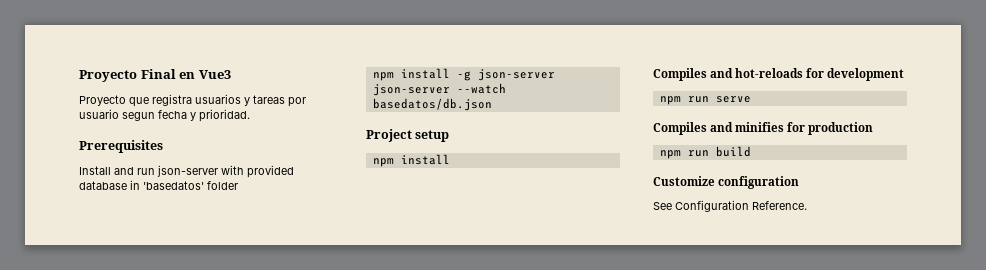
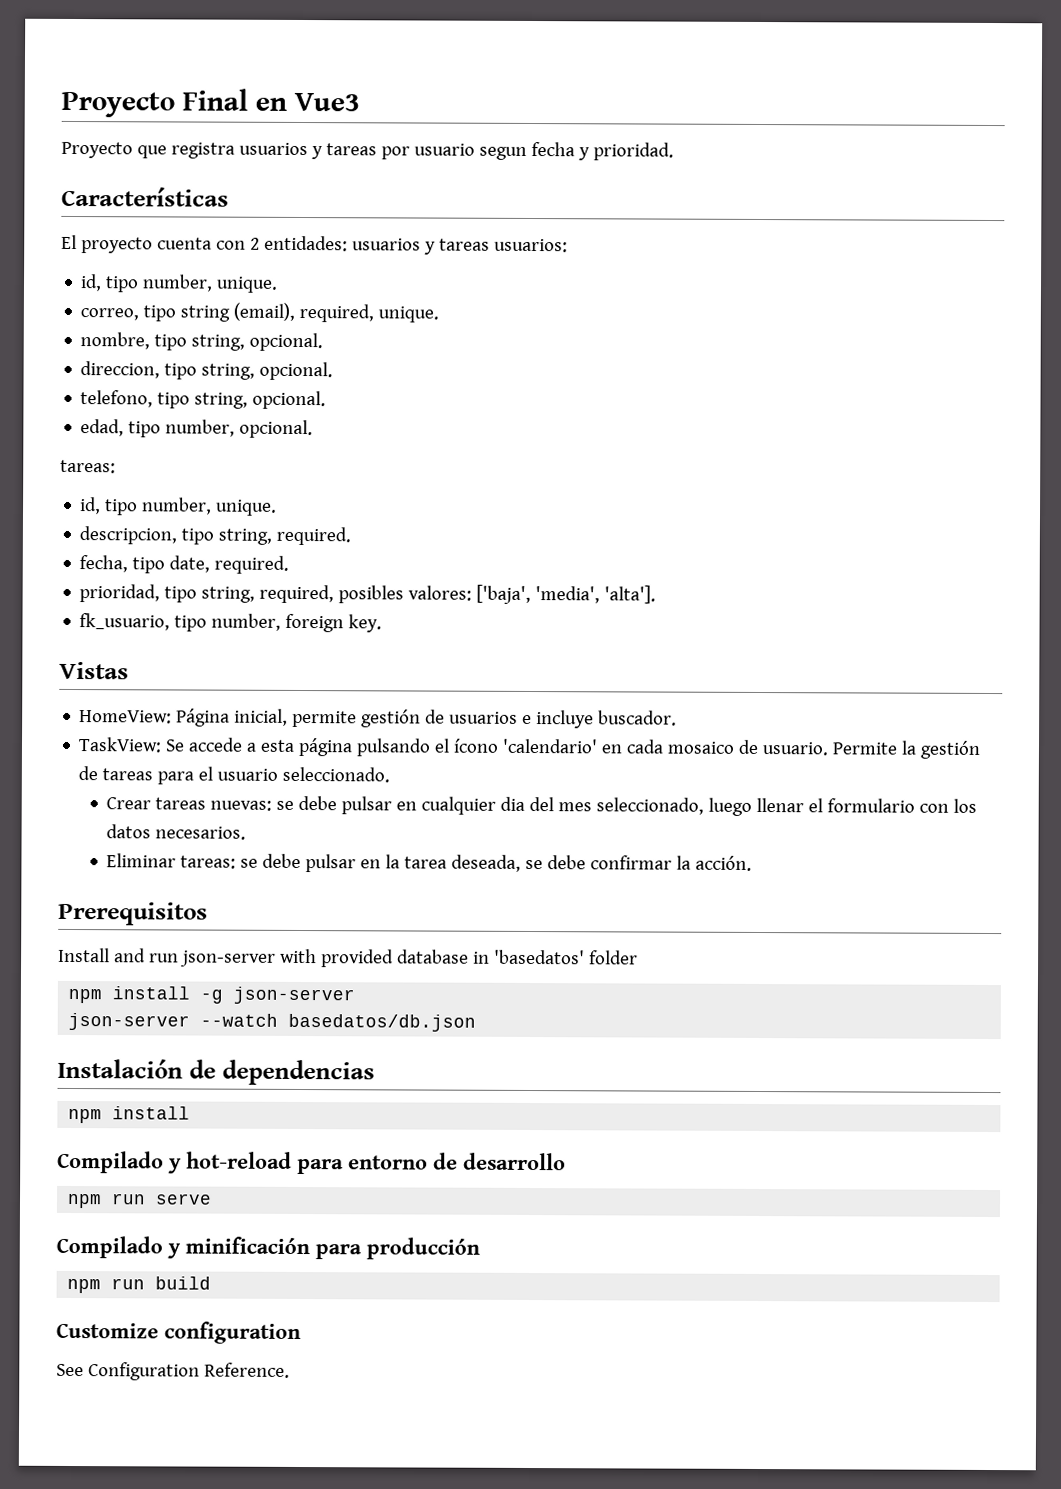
- Prerequisites
+ Características
+ El proyecto cuenta con 2 entidades: usuarios y tareas usuarios:
+ id, tipo number, unique.
+ correo, tipo string (email), required, unique.
+ nombre, tipo string, opcional.
+ direccion, tipo string, opcional.
+ telefono, tipo string, opcional.
+ edad, tipo number, opcional.
+ tareas:
+ id, tipo number, unique.
+ descripcion, tipo string, required.
+ fecha, tipo date, required.
+ prioridad, tipo string, required, posibles valores: ['baja', 'media', 'alta'].
+ fk_usuario, tipo number, foreign key.
+ Vistas
+ HomeView: Página inicial, permite gestión de usuarios e incluye buscador.
+ TaskView: Se accede a esta página pulsando el ícono 'calendario' en cada mosaico de usuario. Permite la gestión de tareas para el usuario seleccionado.
+ Crear tareas nuevas: se debe pulsar en cualquier dia del mes seleccionado, luego llenar el formulario con los datos necesarios.
+ Eliminar tareas: se debe pulsar en la tarea deseada, se debe confirmar la acción.
+ Prerequisitos
- Project setup
+ Instalación de dependencias
- Compiles and hot-reloads for development
+ Compilado y hot-reload para entorno de desarrollo
  npm run serve
- Compiles and minifies for production
+ Compilado y minificación para producción

